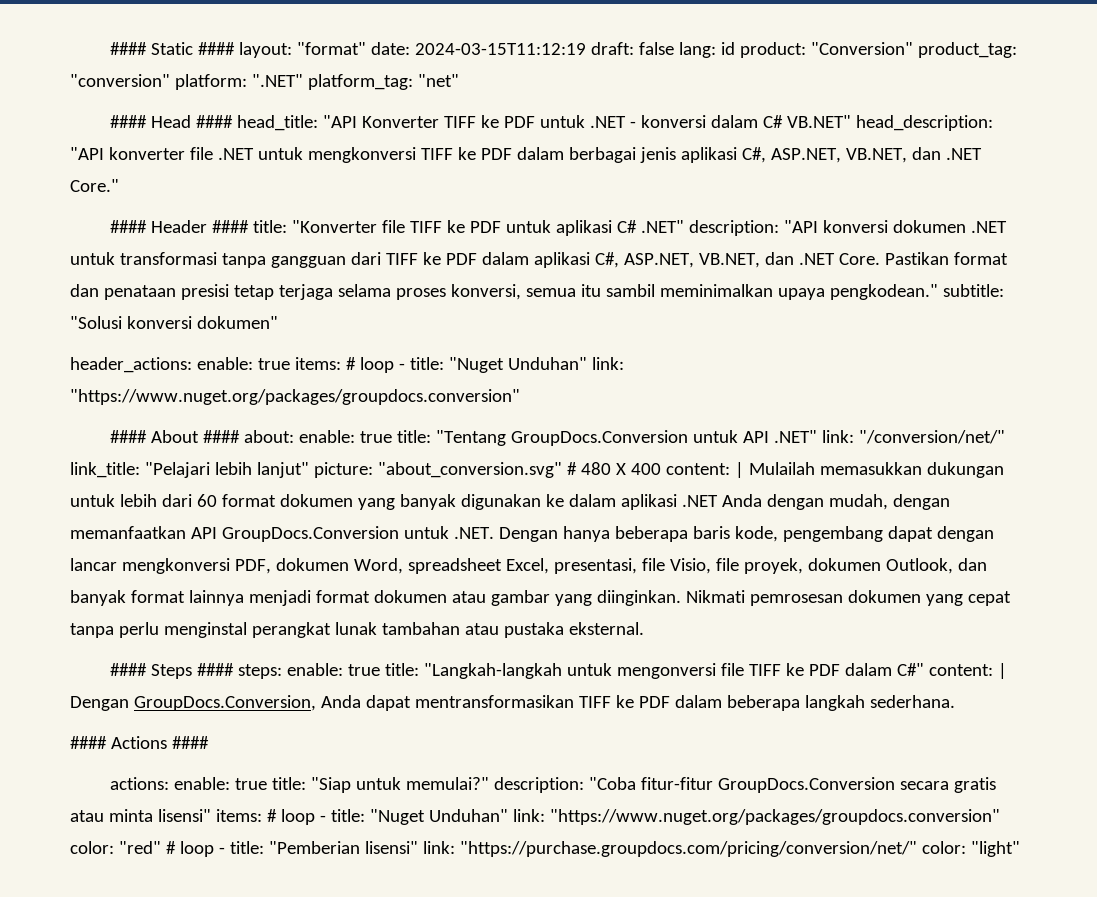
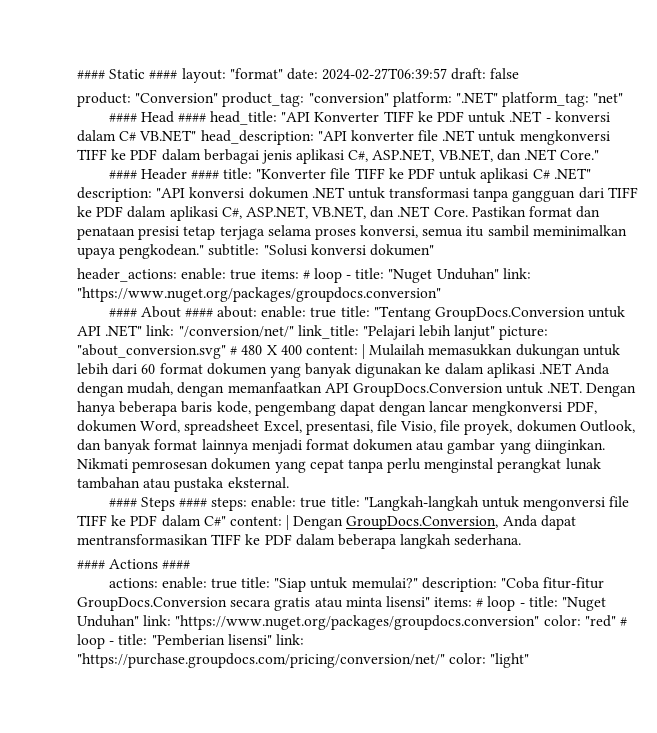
- #### Static #### layout: "format" date: 2024-03-15T11:12:19 draft: false lang: id product: "Conversion" product_tag: "conversion" platform: ".NET" platform_tag: "net"
+ #### Static #### layout: "format" date: 2024-02-27T06:39:57 draft: false
+ product: "Conversion" product_tag: "conversion" platform: ".NET" platform_tag: "net"

